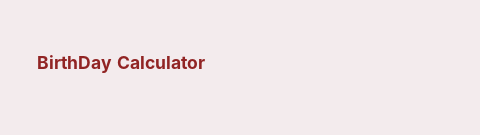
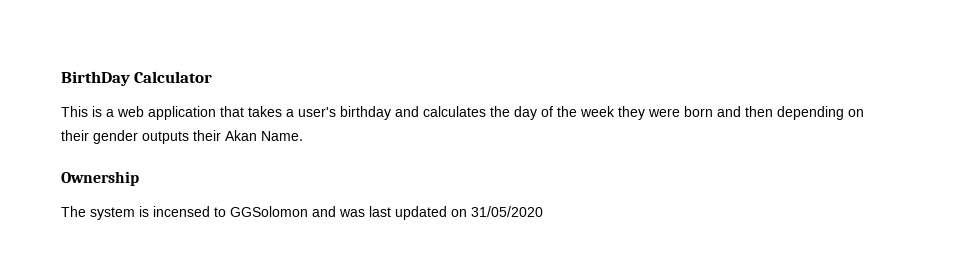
+ This is a web application that takes a user's birthday and calculates the day of the week they were born and then depending on their gender outputs their Akan Name.
+ Ownership
+ The system is incensed to GGSolomon and was last updated on 31/05/2020

